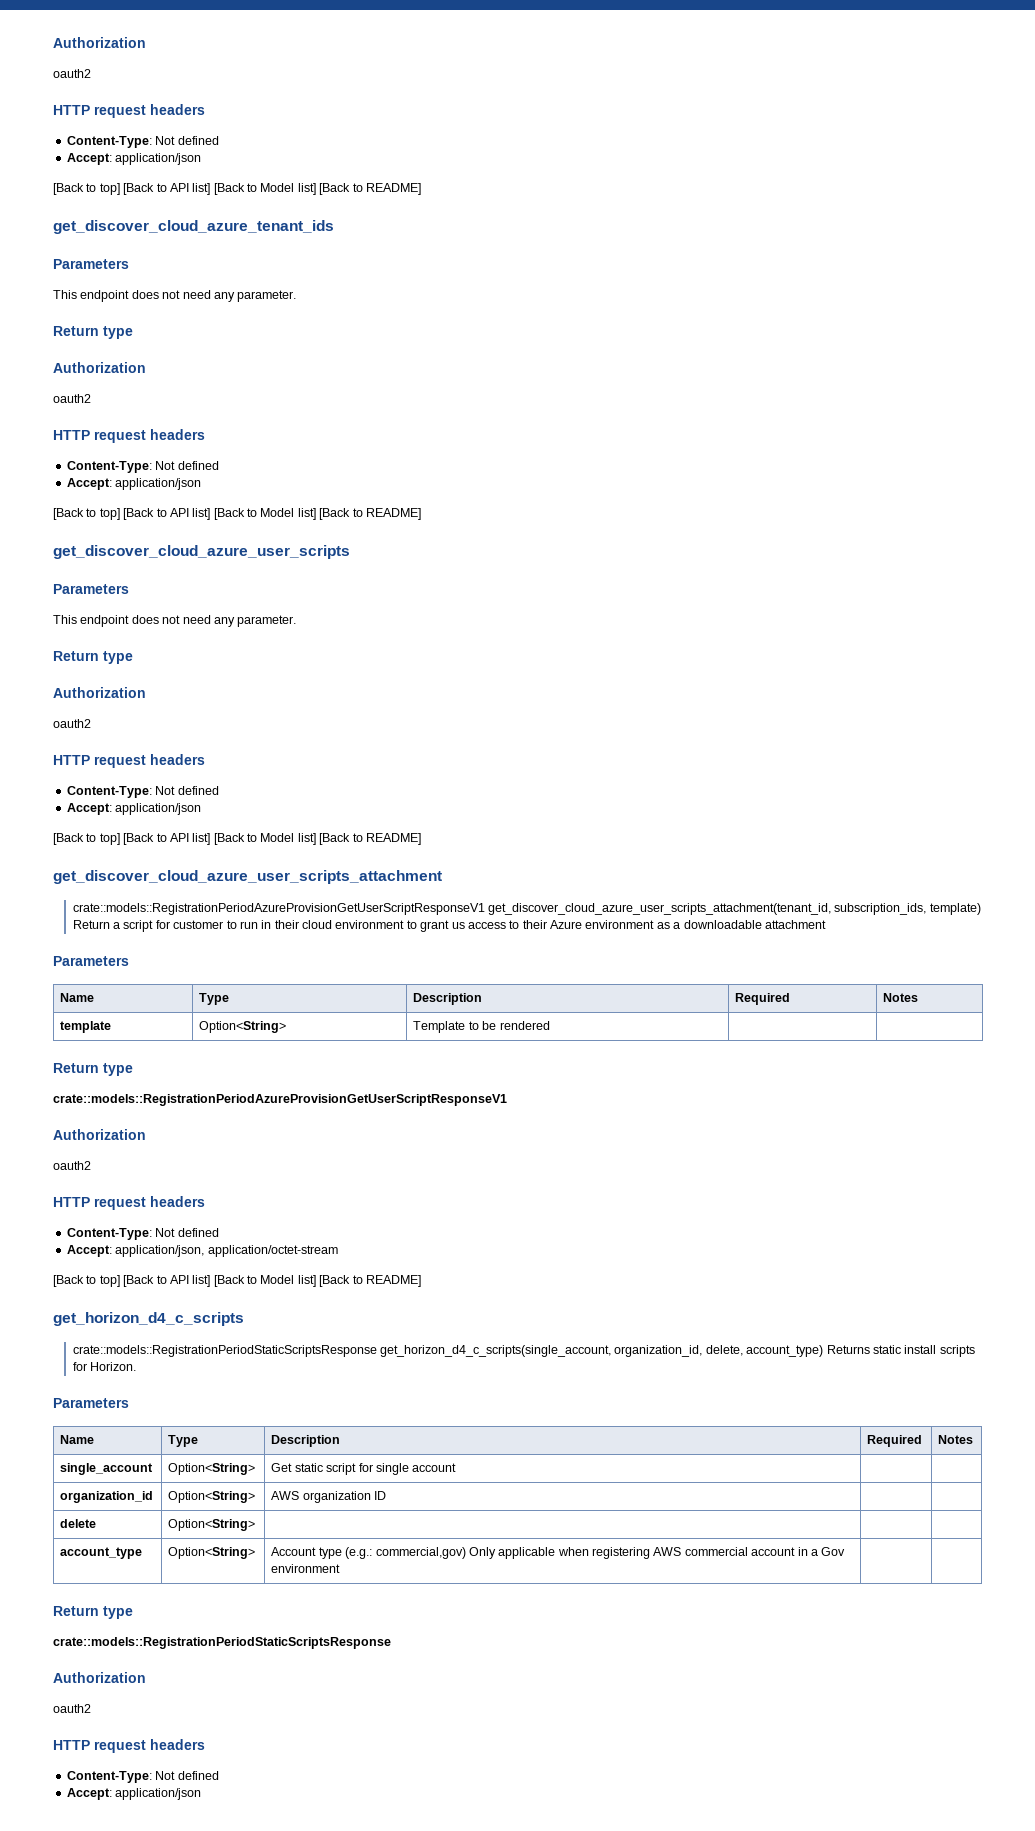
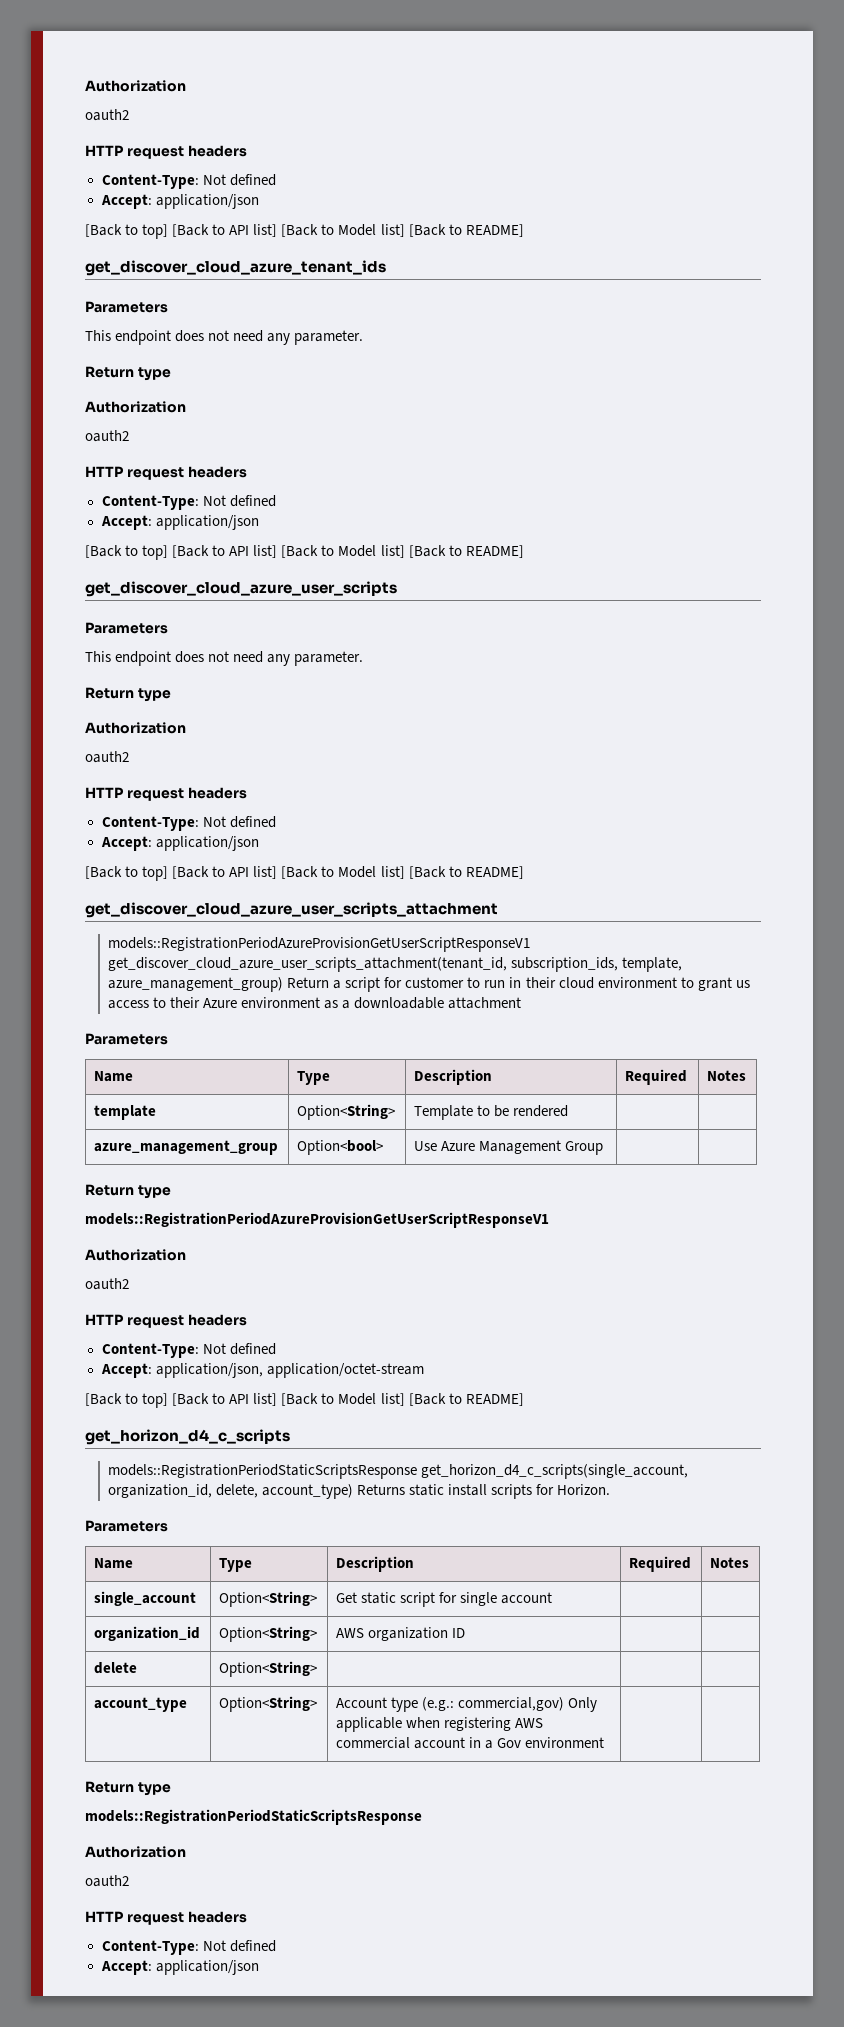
- crate::models::RegistrationPeriodAzureProvisionGetUserScriptResponseV1 get_discover_cloud_azure_user_scripts_attachment(tenant_id, subscription_ids, template) Return a script for customer to run in their cloud environment to grant us access to their Azure environment as a downloadable attachment
+ models::RegistrationPeriodAzureProvisionGetUserScriptResponseV1 get_discover_cloud_azure_user_scripts_attachment(tenant_id, subscription_ids, template, azure_management_group) Return a script for customer to run in their cloud environment to grant us access to their Azure environment as a downloadable attachment
  template | Option<String> | Template to be rendered | |
+ azure_management_group | Option<bool> | Use Azure Management Group | |
  Return type
- crate::models::RegistrationPeriodAzureProvisionGetUserScriptResponseV1
+ models::RegistrationPeriodAzureProvisionGetUserScriptResponseV1
- crate::models::RegistrationPeriodStaticScriptsResponse get_horizon_d4_c_scripts(single_account, organization_id, delete, account_type) Returns static install scripts for Horizon.
+ models::RegistrationPeriodStaticScriptsResponse get_horizon_d4_c_scripts(single_account, organization_id, delete, account_type) Returns static install scripts for Horizon.
  account_type | Option<String> | Account type (e.g.: commercial,gov) Only applicable when registering AWS commercial account in a Gov environment | |
  Return type
- crate::models::RegistrationPeriodStaticScriptsResponse
+ models::RegistrationPeriodStaticScriptsResponse

